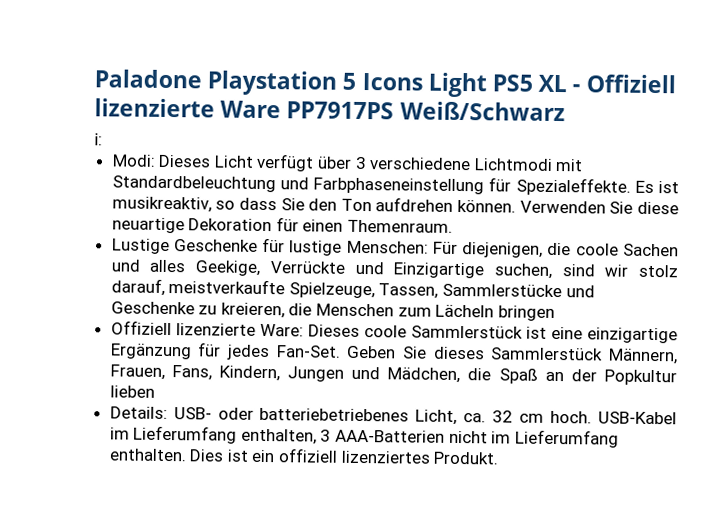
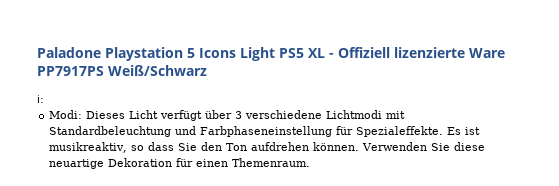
- Lustige Geschenke für lustige Menschen: Für diejenigen, die coole Sachen und alles Geekige, Verrückte und Einzigartige suchen, sind wir stolz darauf, meistverkaufte Spielzeuge, Tassen, Sammlerstücke und Geschenke zu kreieren, die Menschen zum Lächeln bringen
- Offiziell lizenzierte Ware: Dieses coole Sammlerstück ist eine einzigartige Ergänzung für jedes Fan-Set. Geben Sie dieses Sammlerstück Männern, Frauen, Fans, Kindern, Jungen und Mädchen, die Spaß an der Popkultur lieben
- Details: USB- oder batteriebetriebenes Licht, ca. 32 cm hoch. USB-Kabel im Lieferumfang enthalten, 3 AAA-Batterien nicht im Lieferumfang enthalten. Dies ist ein offiziell lizenziertes Produkt.

